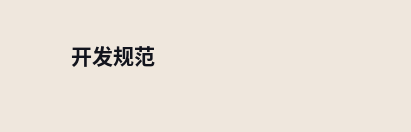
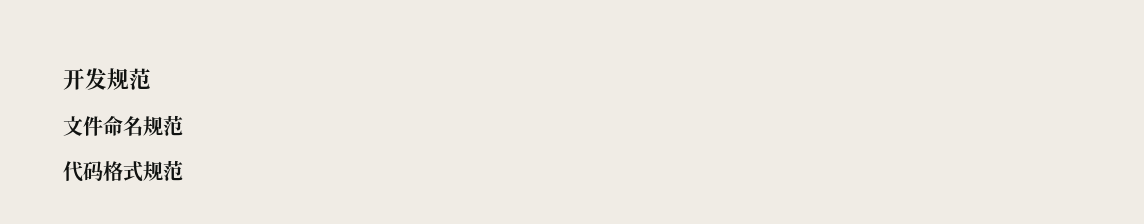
+ 文件命名规范
+ 代码格式规范

